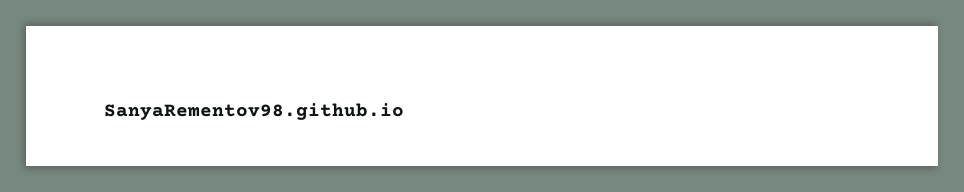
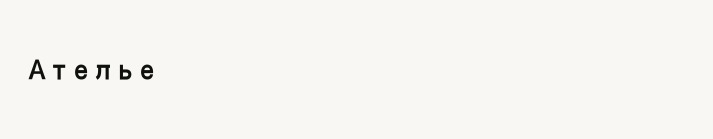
- SanyaRementov98.github.io
+ Ателье

